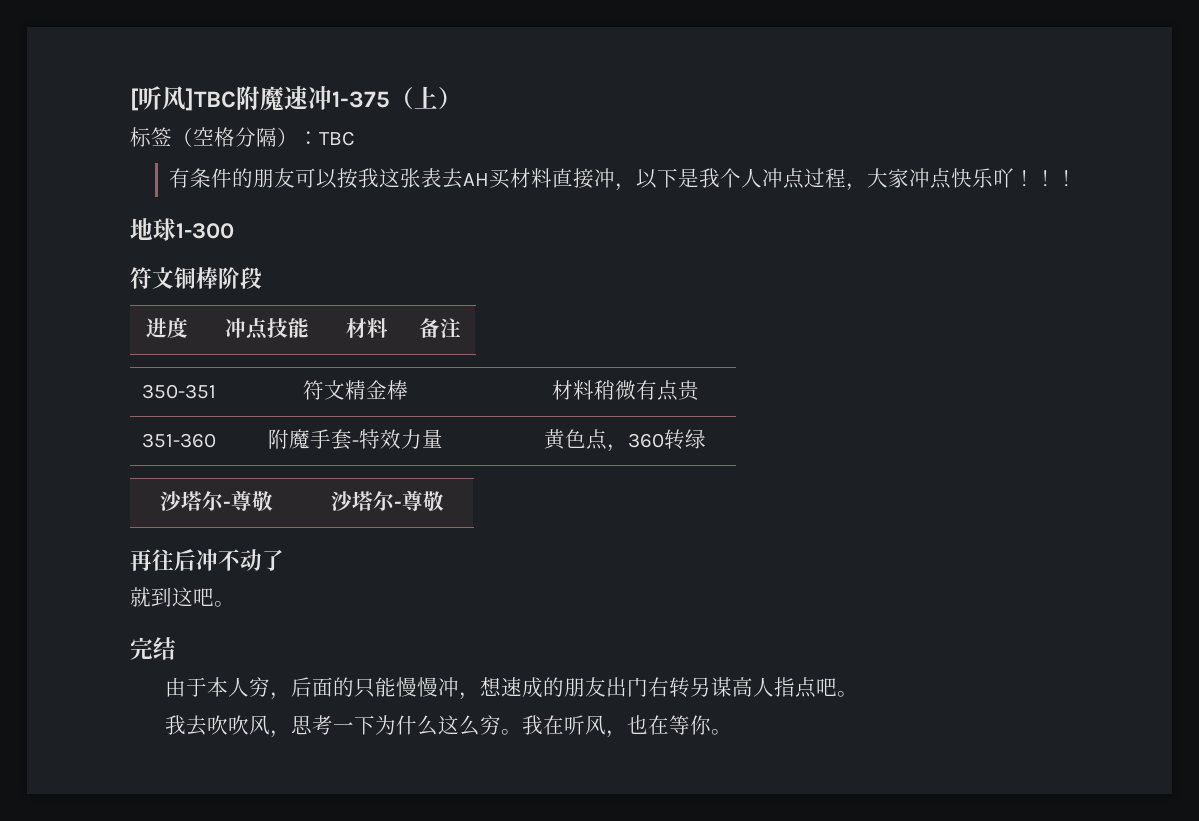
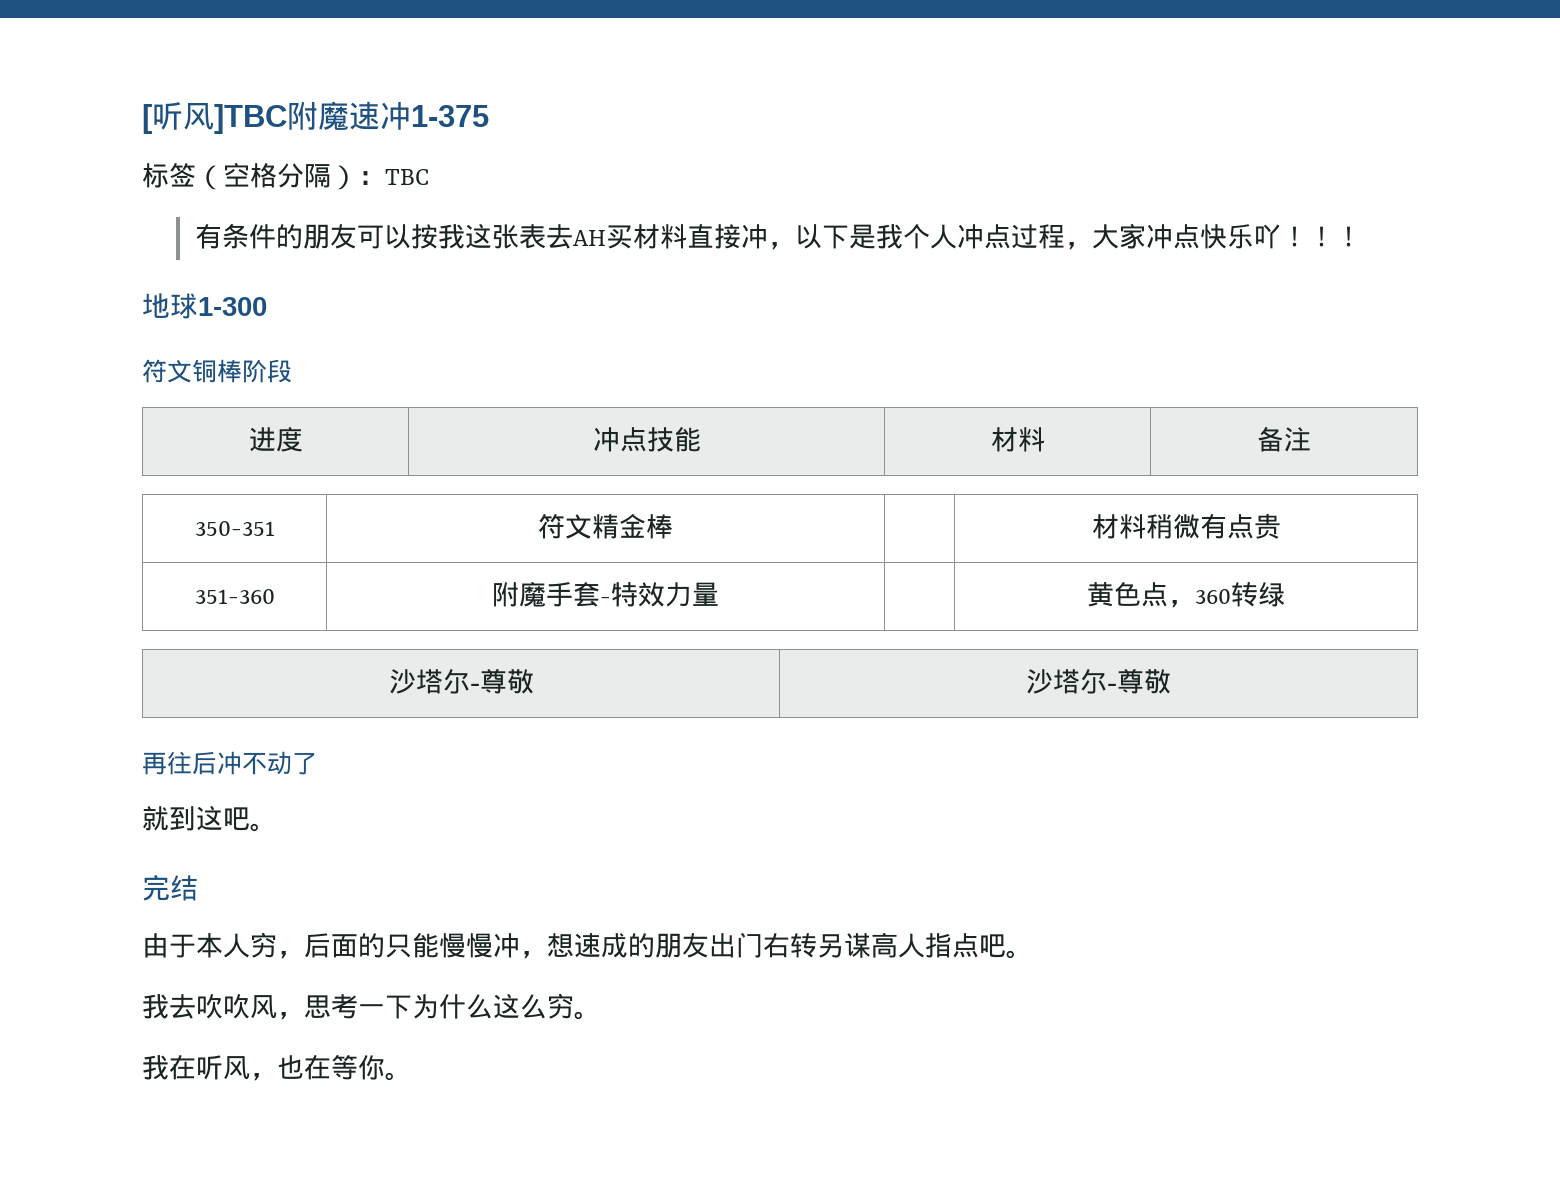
- [听风]TBC附魔速冲1-375（上）
+ [听风]TBC附魔速冲1-375
- 我去吹吹风，思考一下为什么这么穷。我在听风，也在等你。
+ 我去吹吹风，思考一下为什么这么穷。
+ 我在听风，也在等你。

